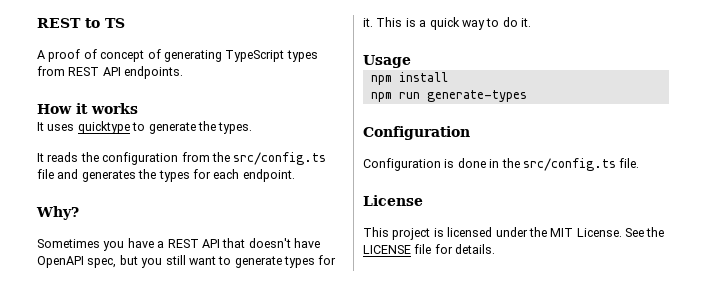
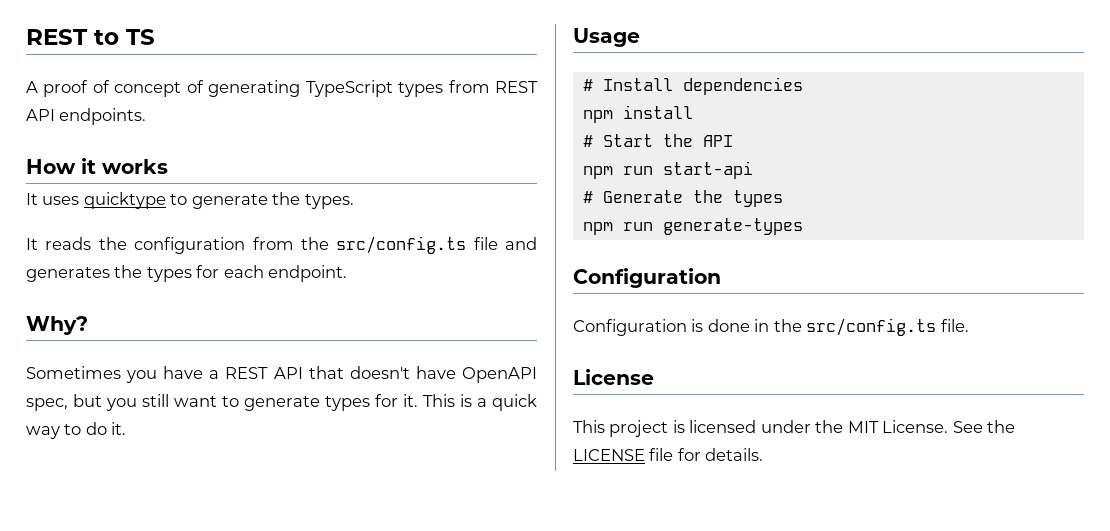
+ # Install dependencies
+ # Start the API
+ npm run start-api
+ # Generate the types

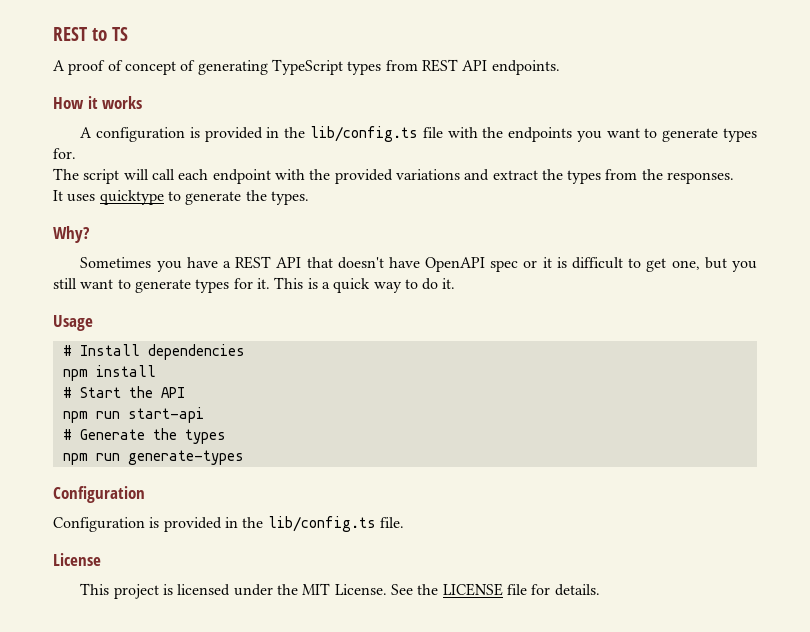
+ A configuration is provided in the lib/config.ts file with the endpoints you want to generate types for.
+ The script will call each endpoint with the provided variations and extract the types from the responses.
- It reads the configuration from the src/config.ts file and generates the types for each endpoint.
- Sometimes you have a REST API that doesn't have OpenAPI spec, but you still want to generate types for it.
+ Sometimes you have a REST API that doesn't have OpenAPI spec or it is difficult to get one, but you still want to generate types for it.
- Configuration is done in the src/config.ts file.
+ Configuration is provided in the lib/config.ts file.

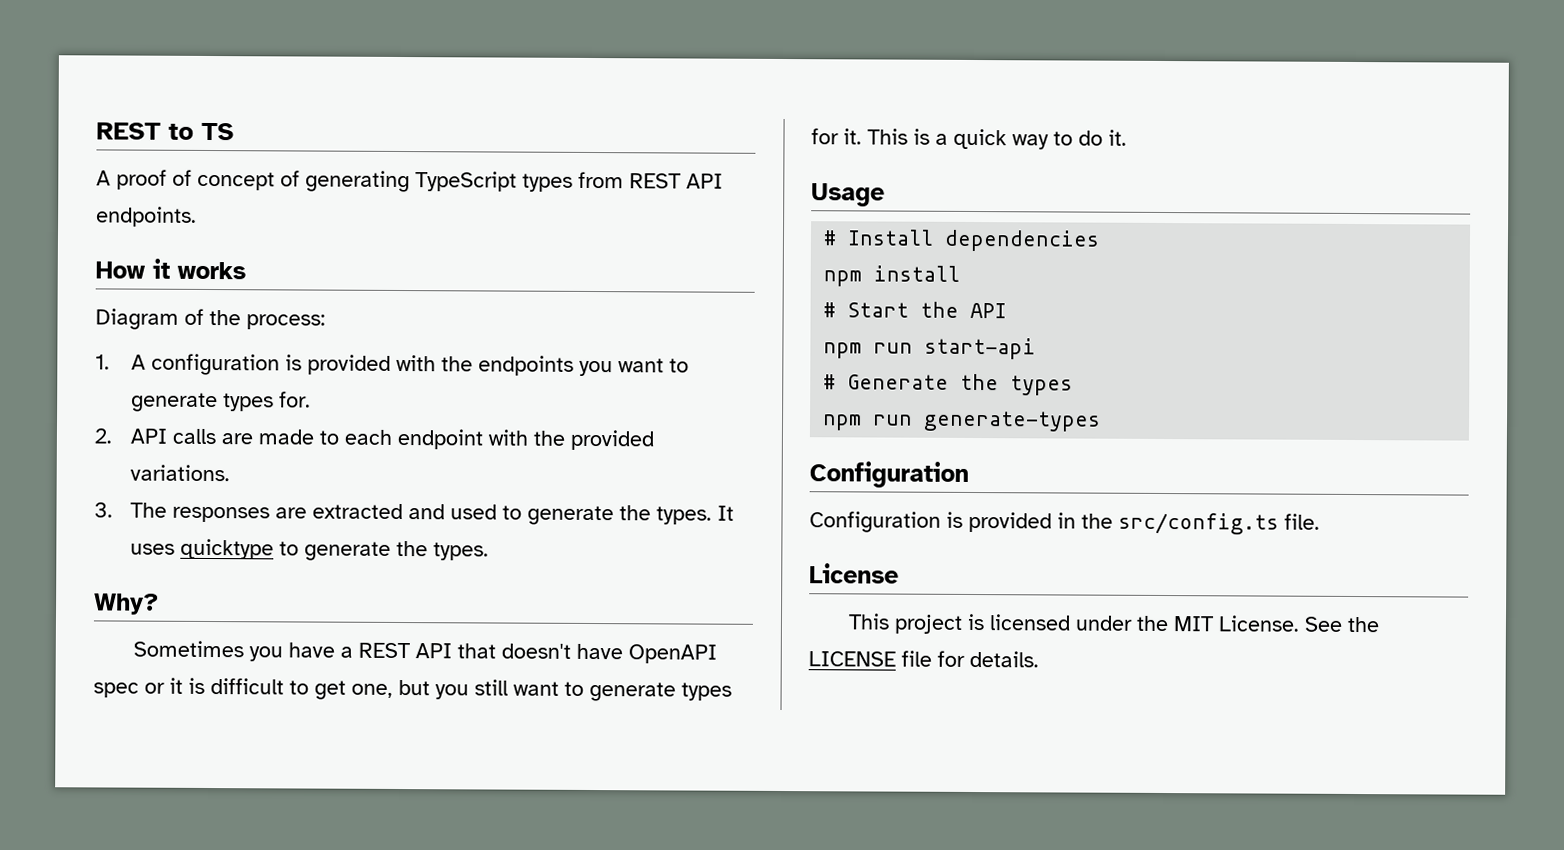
- A configuration is provided in the lib/config.ts file with the endpoints you want to generate types for.
+ Diagram of the process:
+ 1. A configuration is provided with the endpoints you want to generate types for.
- The script will call each endpoint with the provided variations and extract the types from the responses.
- It uses quicktype to generate the types.
+ 2. API calls are made to each endpoint with the provided variations.
+ 3. The responses are extracted and used to generate the types. It uses quicktype to generate the types.
- Configuration is provided in the lib/config.ts file.
+ Configuration is provided in the src/config.ts file.

